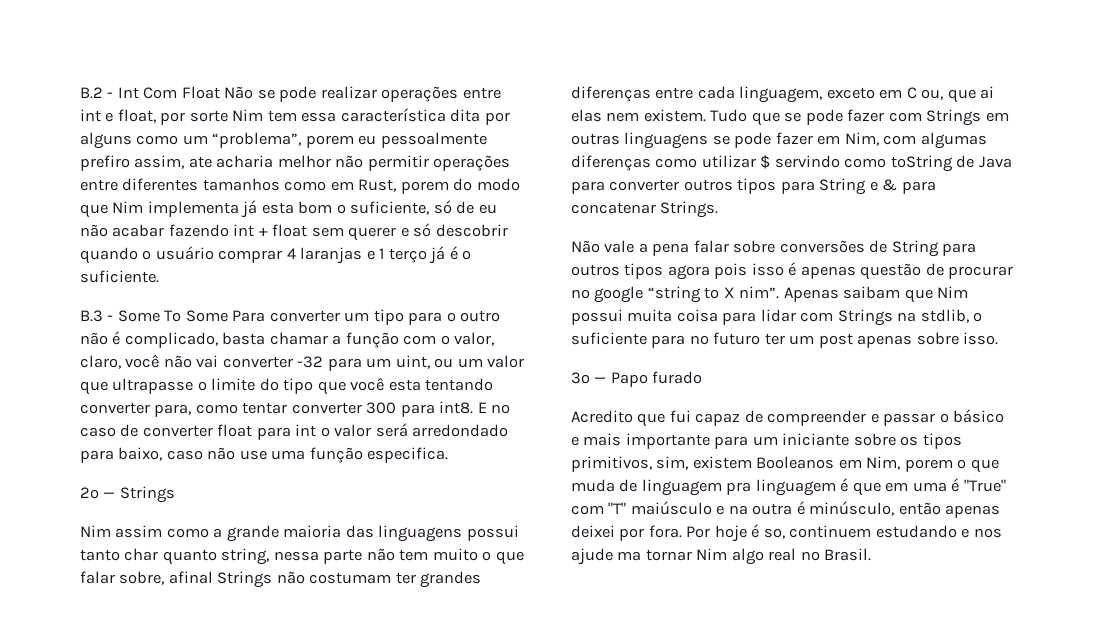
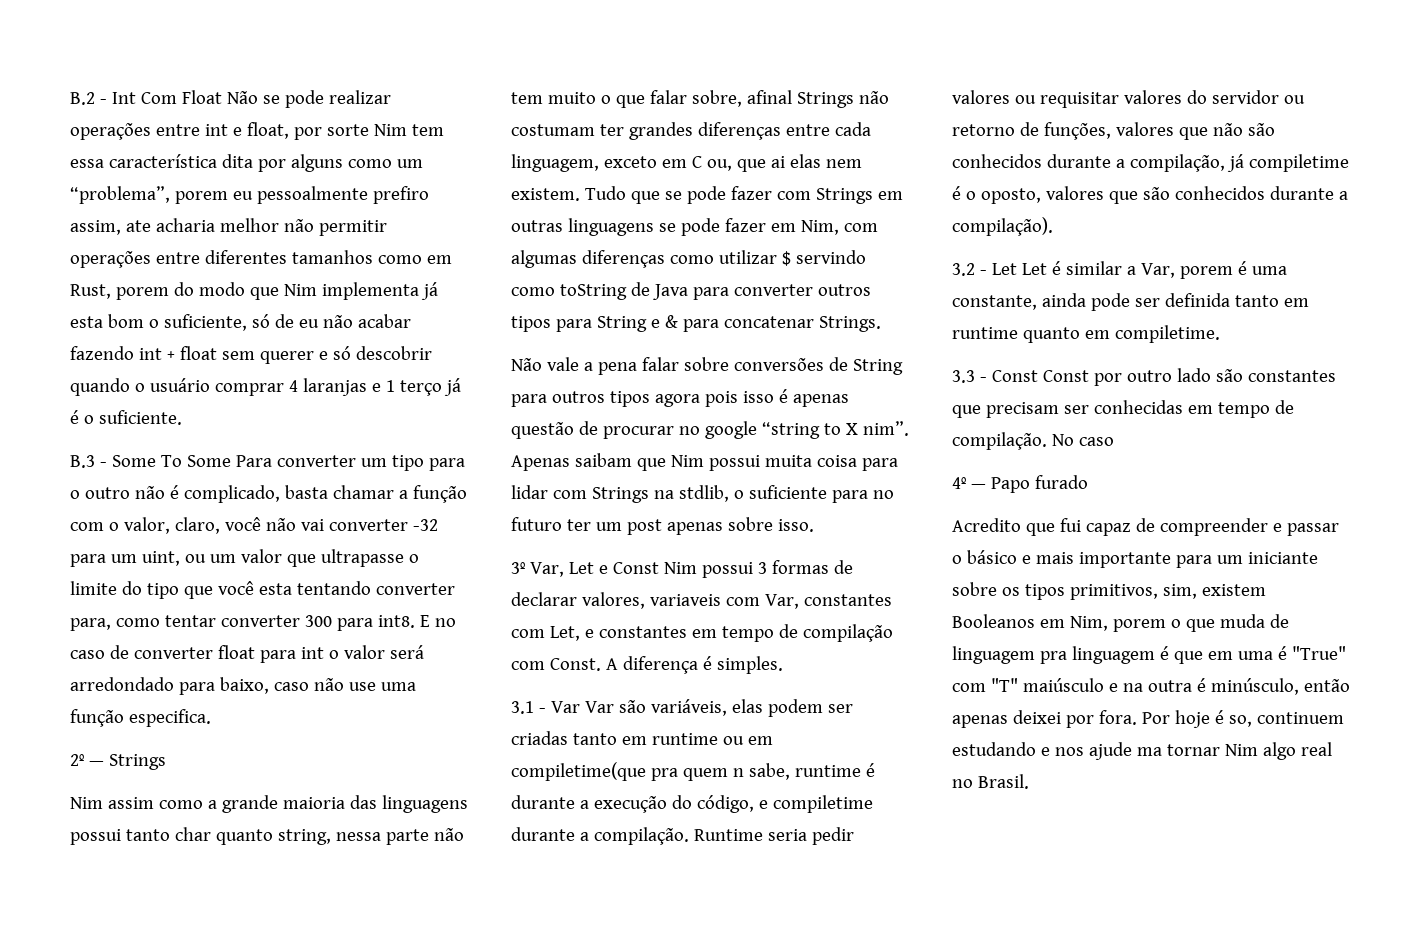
- 3º — Papo furado
+ 3º Var, Let e Const Nim possui 3 formas de declarar valores, variaveis com Var, constantes com Let, e constantes em tempo de compilação com Const. A diferença é simples.
+ 3.1 - Var Var são variáveis, elas podem ser criadas tanto em runtime ou em compiletime(que pra quem n sabe, runtime é durante a execução do código, e compiletime durante a compilação. Runtime seria pedir valores ou requisitar valores do servidor ou retorno de funções, valores que não são conhecidos durante a compilação, já compiletime é o oposto, valores que são conhecidos durante a compilação).
+ 3.2 - Let Let é similar a Var, porem é uma constante, ainda pode ser definida tanto em runtime quanto em compiletime.
+ 3.3 - Const Const por outro lado são constantes que precisam ser conhecidas em tempo de compilação. No caso
+ 4º — Papo furado

